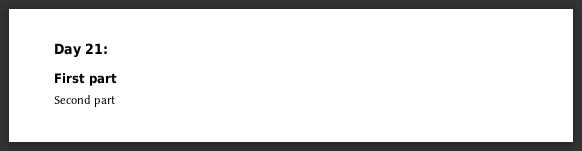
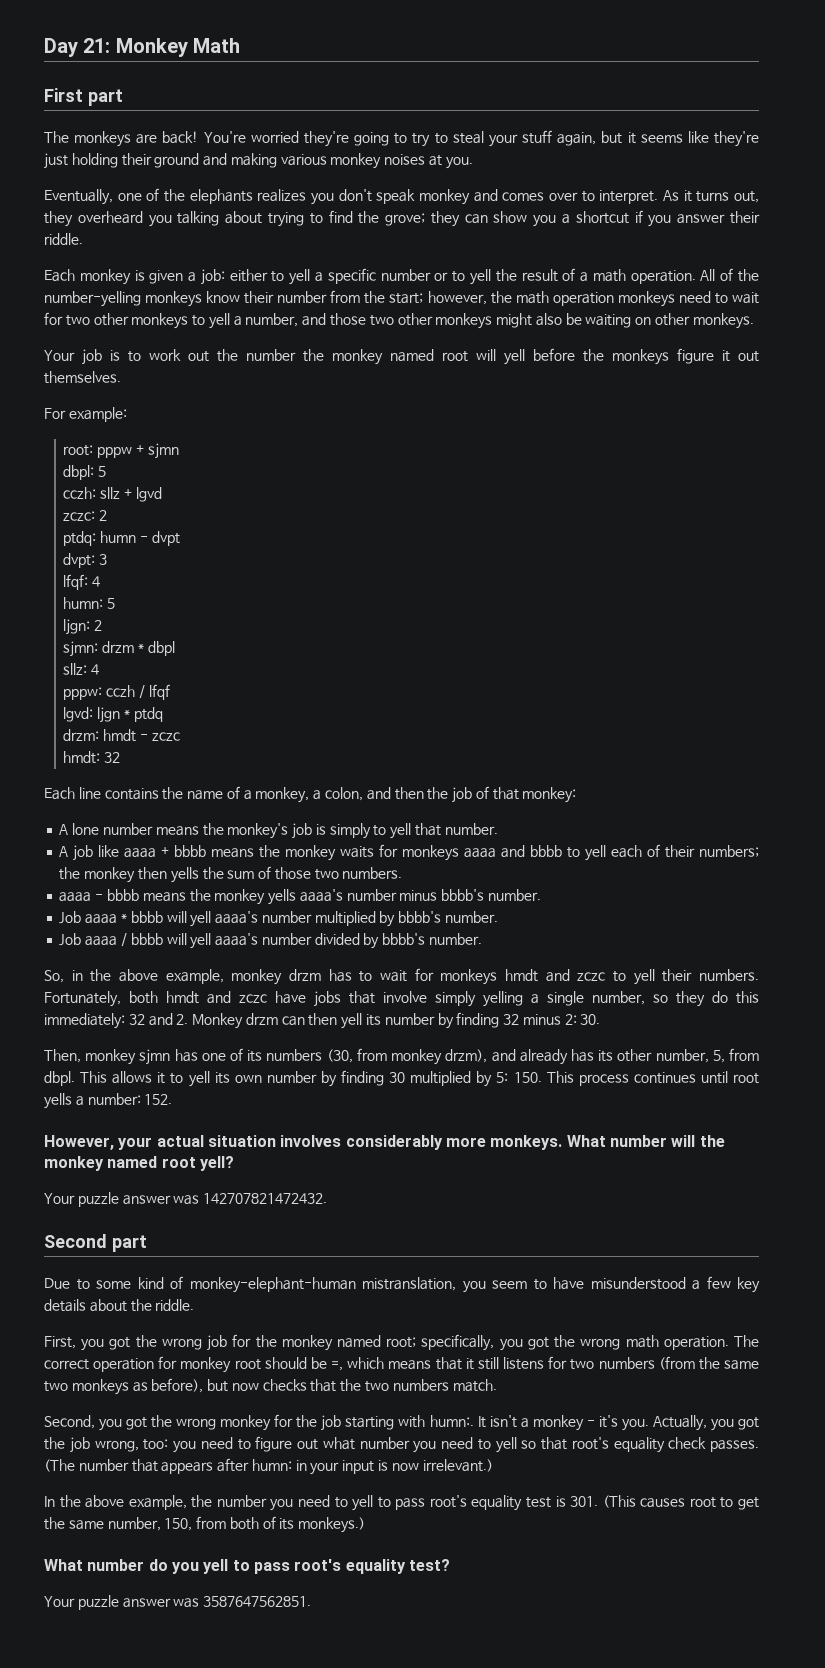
- Day 21:
+ Day 21: Monkey Math
+ The monkeys are back! You're worried they're going to try to steal your stuff again, but it seems like they're just holding their ground and making various monkey noises at you.
+ Eventually, one of the elephants realizes you don't speak monkey and comes over to interpret. As it turns out, they overheard you talking about trying to find the grove; they can show you a shortcut if you answer their riddle.
+ Each monkey is given a job: either to yell a specific number or to yell the result of a math operation. All of the number-yelling monkeys know their number from the start; however, the math operation monkeys need to wait for two other monkeys to yell a number, and those two other monkeys might also be waiting on other monkeys.
+ Your job is to work out the number the monkey named root will yell before the monkeys figure it out themselves.
+ For example:
+ root: pppw + sjmn
+ dbpl: 5
+ cczh: sllz + lgvd
+ zczc: 2
+ ptdq: humn - dvpt
+ dvpt: 3
+ lfqf: 4
+ humn: 5
+ ljgn: 2
+ sjmn: drzm * dbpl
+ sllz: 4
+ pppw: cczh / lfqf
+ lgvd: ljgn * ptdq
+ drzm: hmdt - zczc
+ hmdt: 32
+ Each line contains the name of a monkey, a colon, and then the job of that monkey:
+ A lone number means the monkey's job is simply to yell that number.
+ A job like aaaa + bbbb means the monkey waits for monkeys aaaa and bbbb to yell each of their numbers; the monkey then yells the sum of those two numbers.
+ aaaa - bbbb means the monkey yells aaaa's number minus bbbb's number.
+ Job aaaa * bbbb will yell aaaa's number multiplied by bbbb's number.
+ Job aaaa / bbbb will yell aaaa's number divided by bbbb's number.
+ So, in the above example, monkey drzm has to wait for monkeys hmdt and zczc to yell their numbers. Fortunately, both hmdt and zczc have jobs that involve simply yelling a single number, so they do this immediately: 32 and 2. Monkey drzm can then yell its number by finding 32 minus 2: 30.
+ Then, monkey sjmn has one of its numbers (30, from monkey drzm), and already has its other number, 5, from dbpl. This allows it to yell its own number by finding 30 multiplied by 5: 150. This process continues until root yells a number: 152.
+ However, your actual situation involves considerably more monkeys. What number will the monkey named root yell?
+ Your puzzle answer was 142707821472432.
  Second part
+ Due to some kind of monkey-elephant-human mistranslation, you seem to have misunderstood a few key details about the riddle.
+ First, you got the wrong job for the monkey named root; specifically, you got the wrong math operation. The correct operation for monkey root should be =, which means that it still listens for two numbers (from the same two monkeys as before), but now checks that the two numbers match.
+ Second, you got the wrong monkey for the job starting with humn:. It isn't a monkey - it's you. Actually, you got the job wrong, too: you need to figure out what number you need to yell so that root's equality check passes. (The number that appears after humn: in your input is now irrelevant.)
+ In the above example, the number you need to yell to pass root's equality test is 301. (This causes root to get the same number, 150, from both of its monkeys.)
+ What number do you yell to pass root's equality test?
+ Your puzzle answer was 3587647562851.

